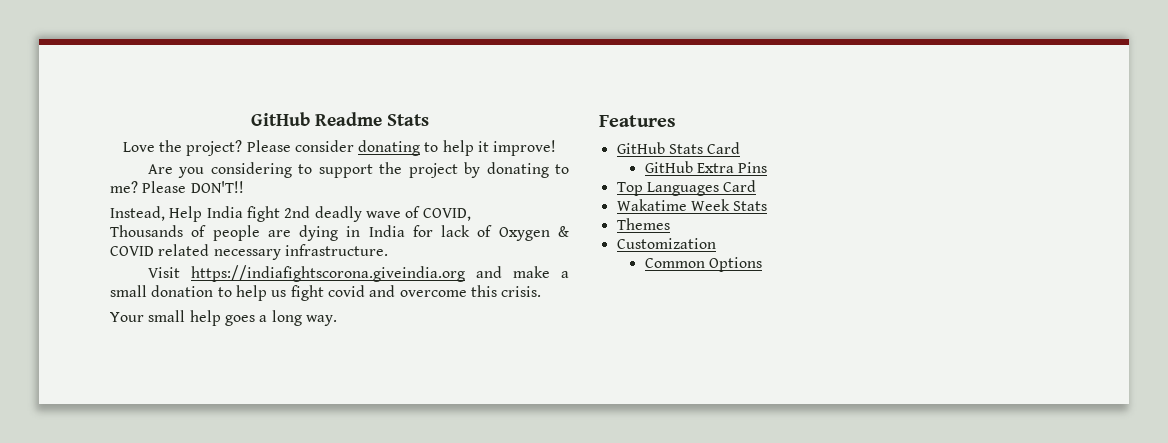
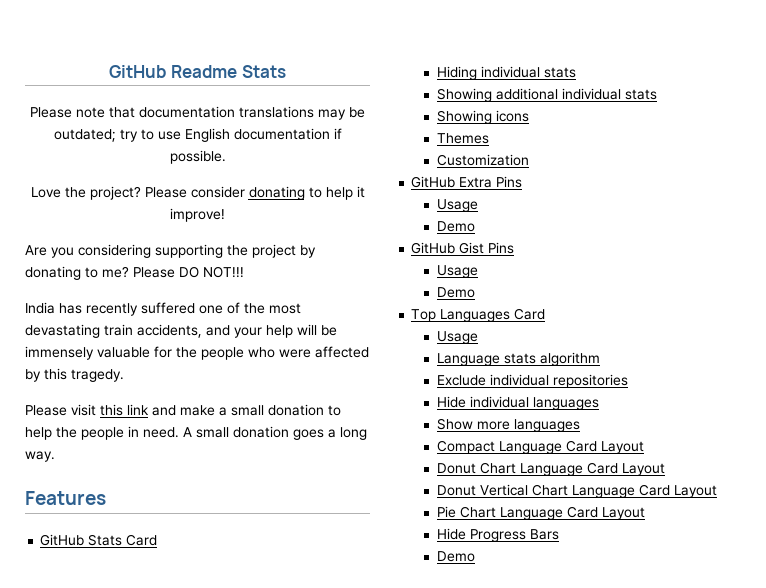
+ Please note that documentation translations may be outdated; try to use English documentation if possible.
- Are you considering to support the project by donating to me?
+ Are you considering supporting the project by donating to me?
- Please DON'T!!
- Instead, Help India fight 2nd deadly wave of COVID,
- Thousands of people are dying in India for lack of Oxygen & COVID related necessary infrastructure.
- Visit https://indiafightscorona.giveindia.org and make a small donation to help us fight covid and overcome this crisis.
- Your small help goes a long way.
+ Please DO NOT!!!
+ India has recently suffered one of the most devastating train accidents, and your help will be immensely valuable for the people who were affected by this tragedy.
+ Please visit this link and make a small donation to help the people in need. A small donation goes a long way.
- GitHub Extra Pins
- Top Languages Card
- Wakatime Week Stats
+ Hiding individual stats
+ Showing additional individual stats
+ Showing icons
  Themes
  Customization
- Common Options
+ GitHub Extra Pins
+ Usage
+ Demo
+ GitHub Gist Pins
+ Usage
+ Demo
+ Top Languages Card
+ Usage
+ Language stats algorithm
+ Exclude individual repositories
+ Hide individual languages
+ Show more languages
+ Compact Language Card Layout
+ Donut Chart Language Card Layout
+ Donut Vertical Chart Language Card Layout
+ Pie Chart Language Card Layout
+ Hide Progress Bars
+ Demo

